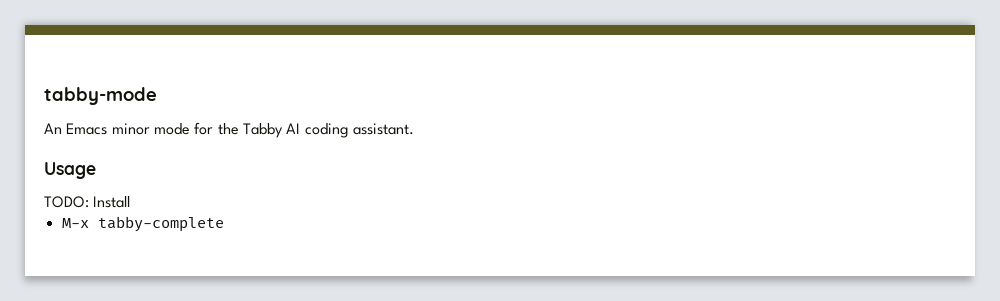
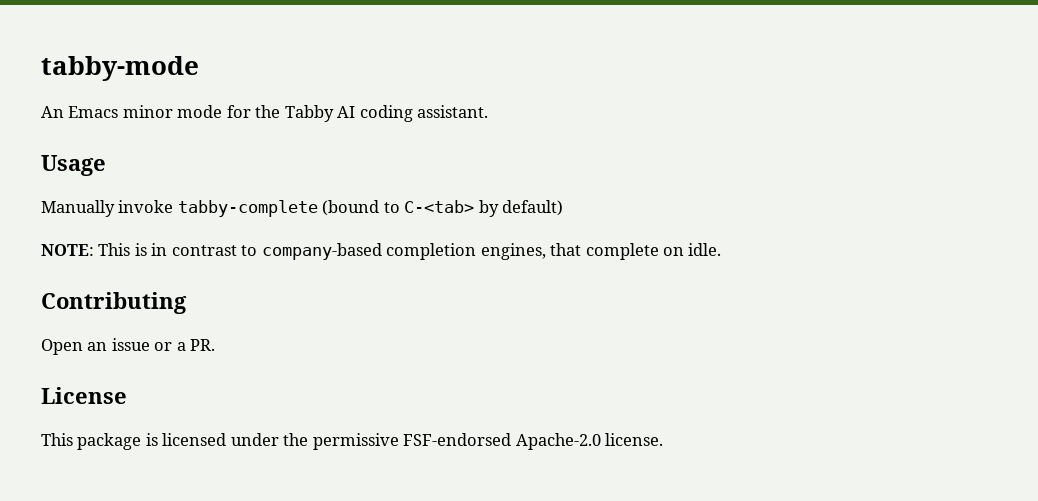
- TODO: Install
- M-x tabby-complete
+ Manually invoke tabby-complete (bound to C-<tab> by default)
+ NOTE: This is in contrast to company-based completion engines, that complete on idle.
+ Contributing
+ Open an issue or a PR.
+ License
+ This package is licensed under the permissive FSF-endorsed Apache-2.0 license.

